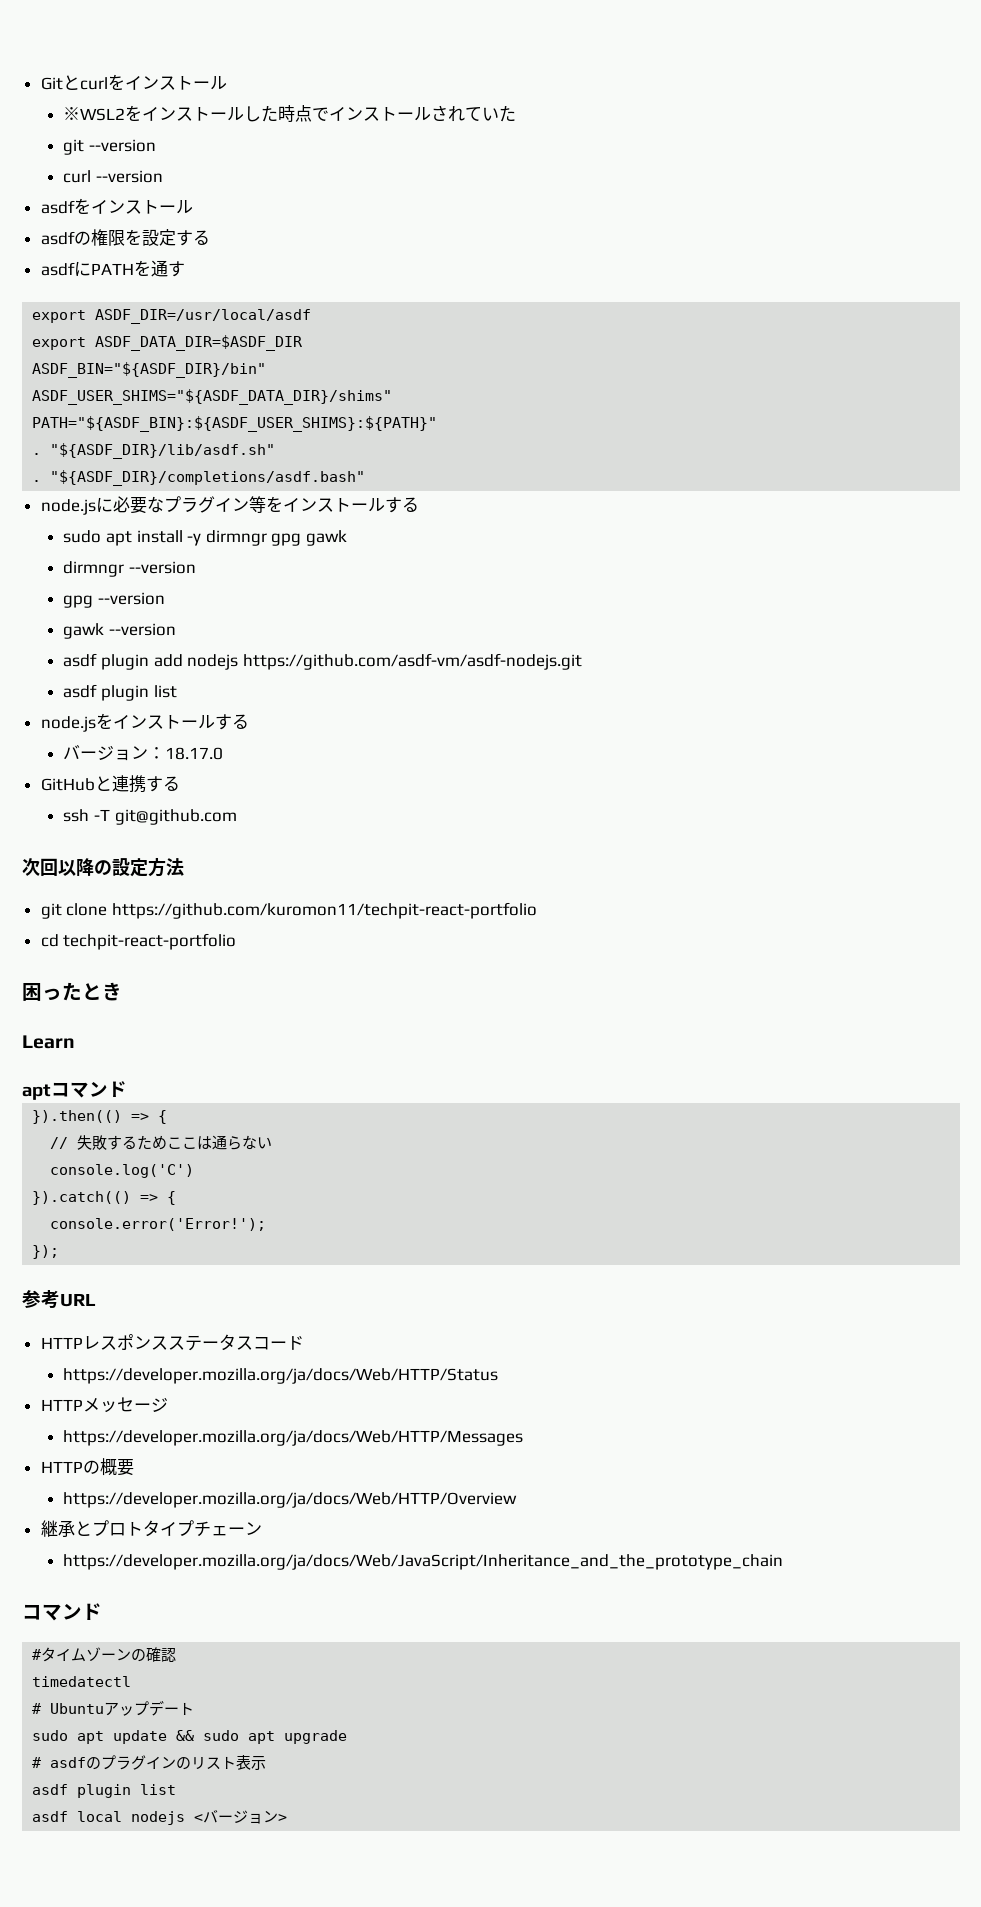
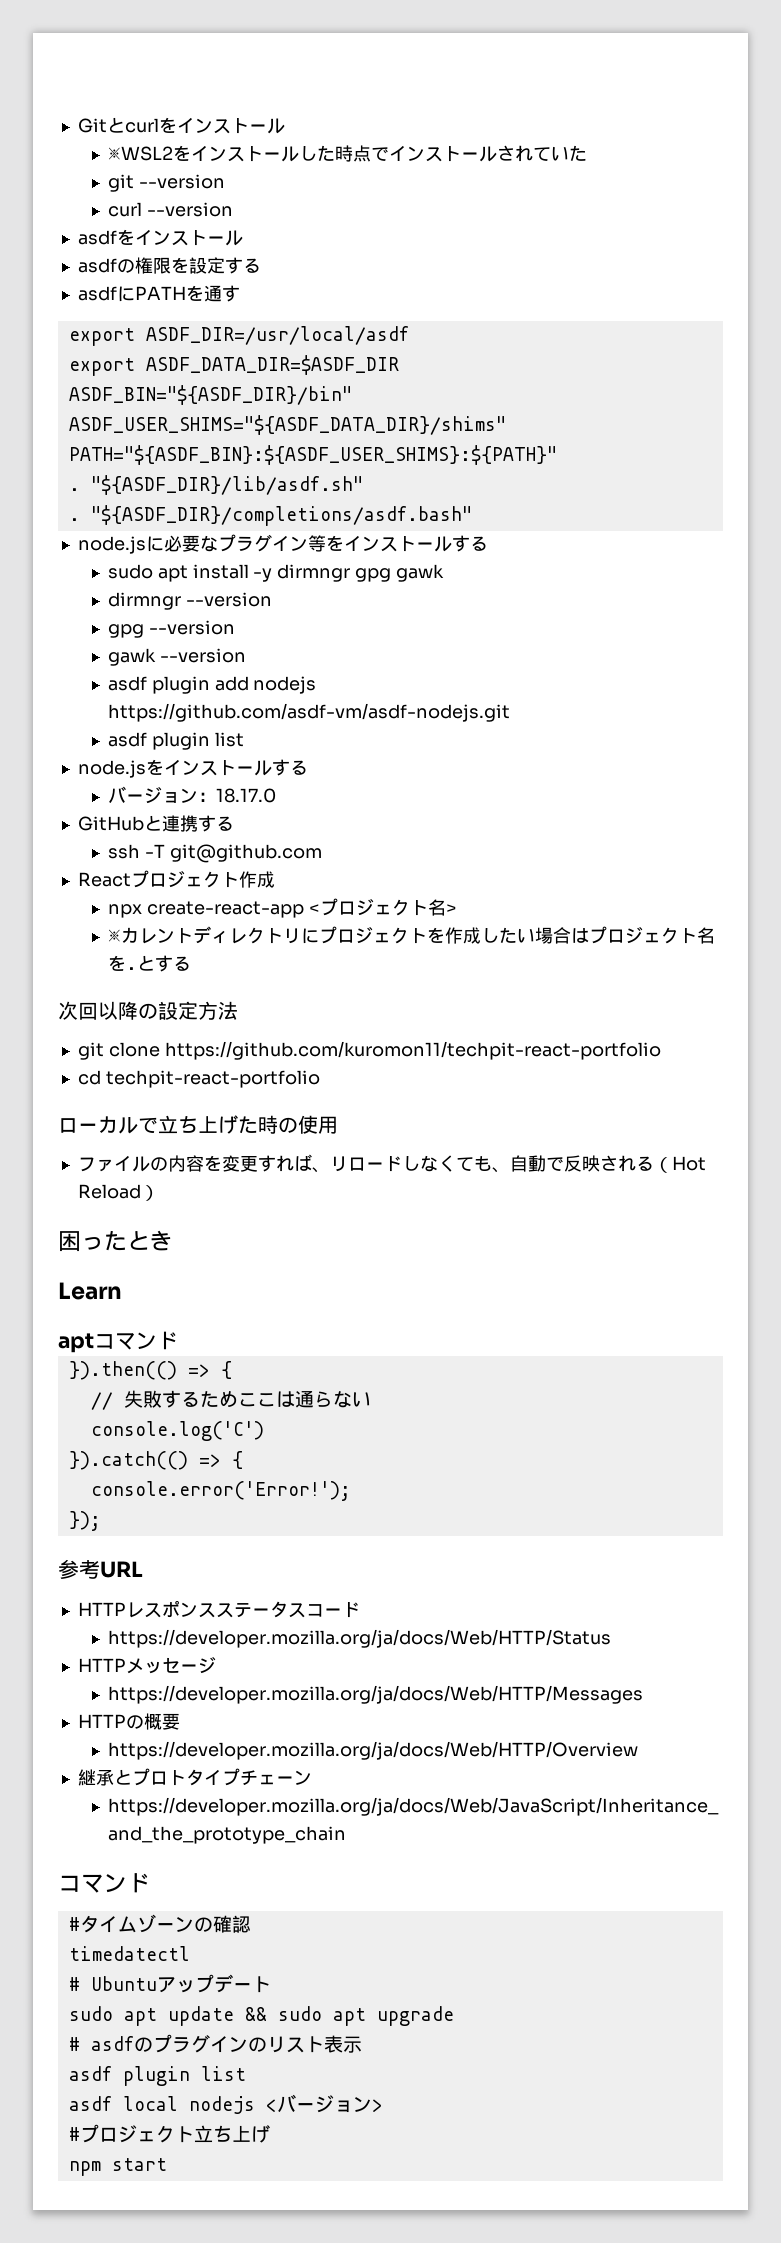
+ Reactプロジェクト作成
+ npx create-react-app <プロジェクト名>
+ ※カレントディレクトリにプロジェクトを作成したい場合はプロジェクト名を.とする
+ ローカルで立ち上げた時の使用
+ ファイルの内容を変更すれば、リロードしなくても、自動で反映される（Hot Reload）
+ #プロジェクト立ち上げ
+ npm start

